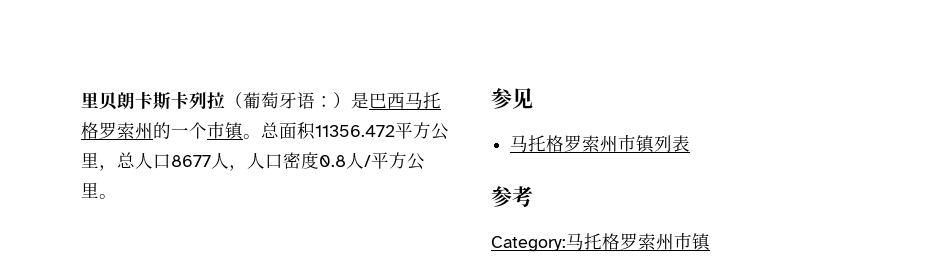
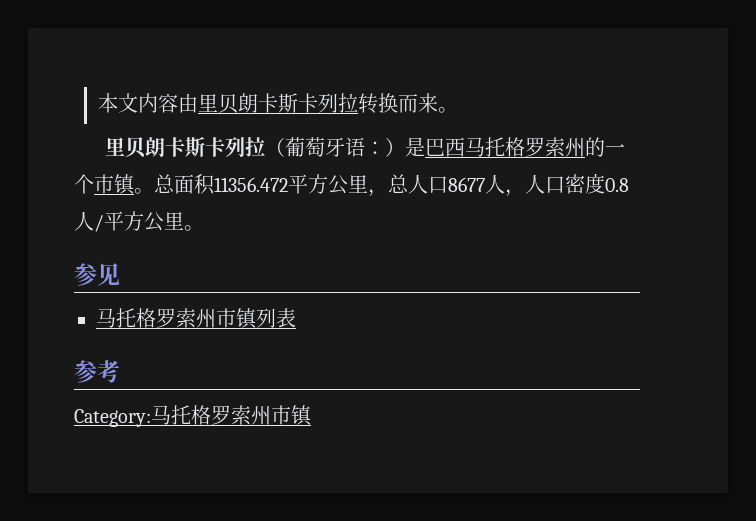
+ 本文内容由里贝朗卡斯卡列拉转换而来。

